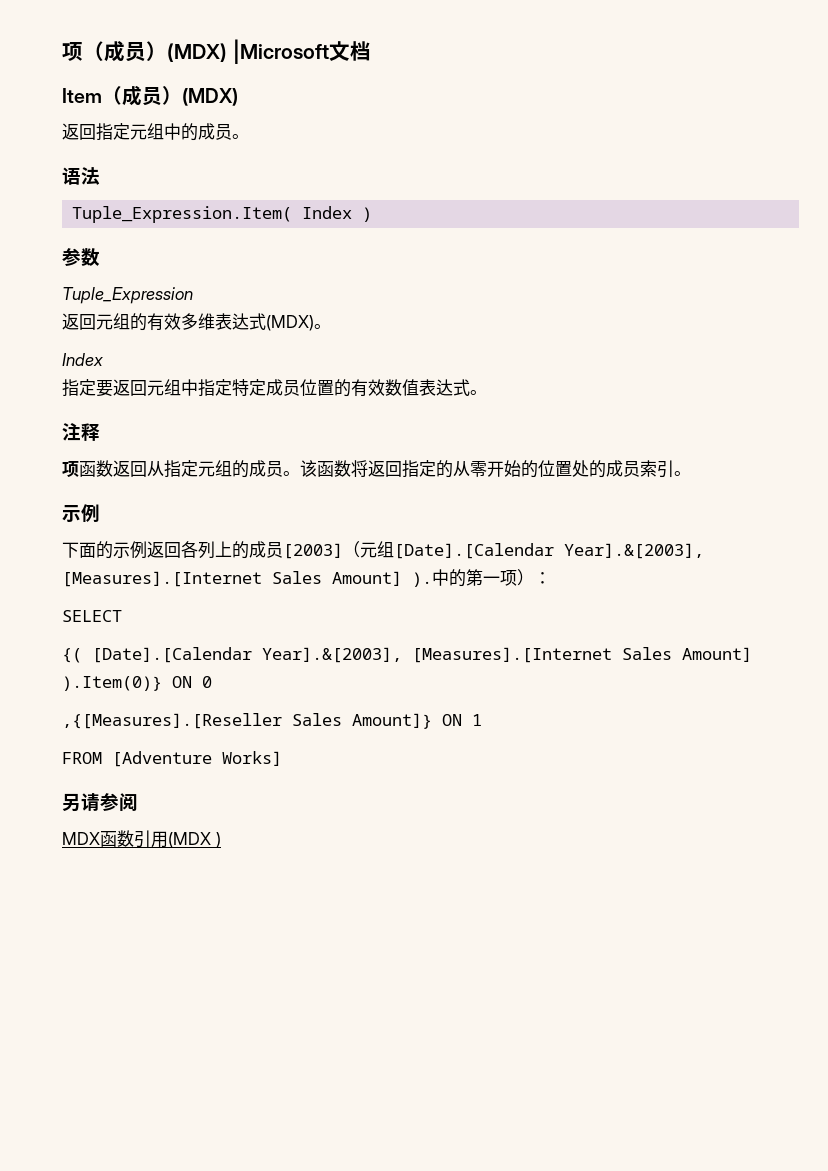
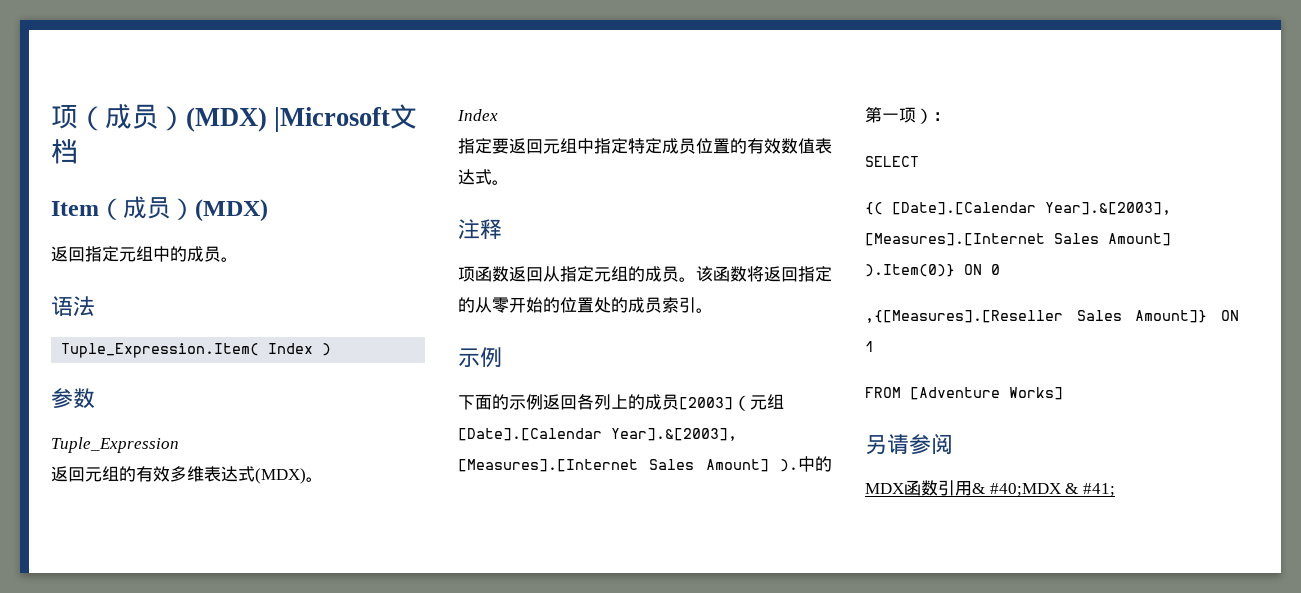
- MDX函数引用(MDX )
+ MDX函数引用& #40;MDX & #41;

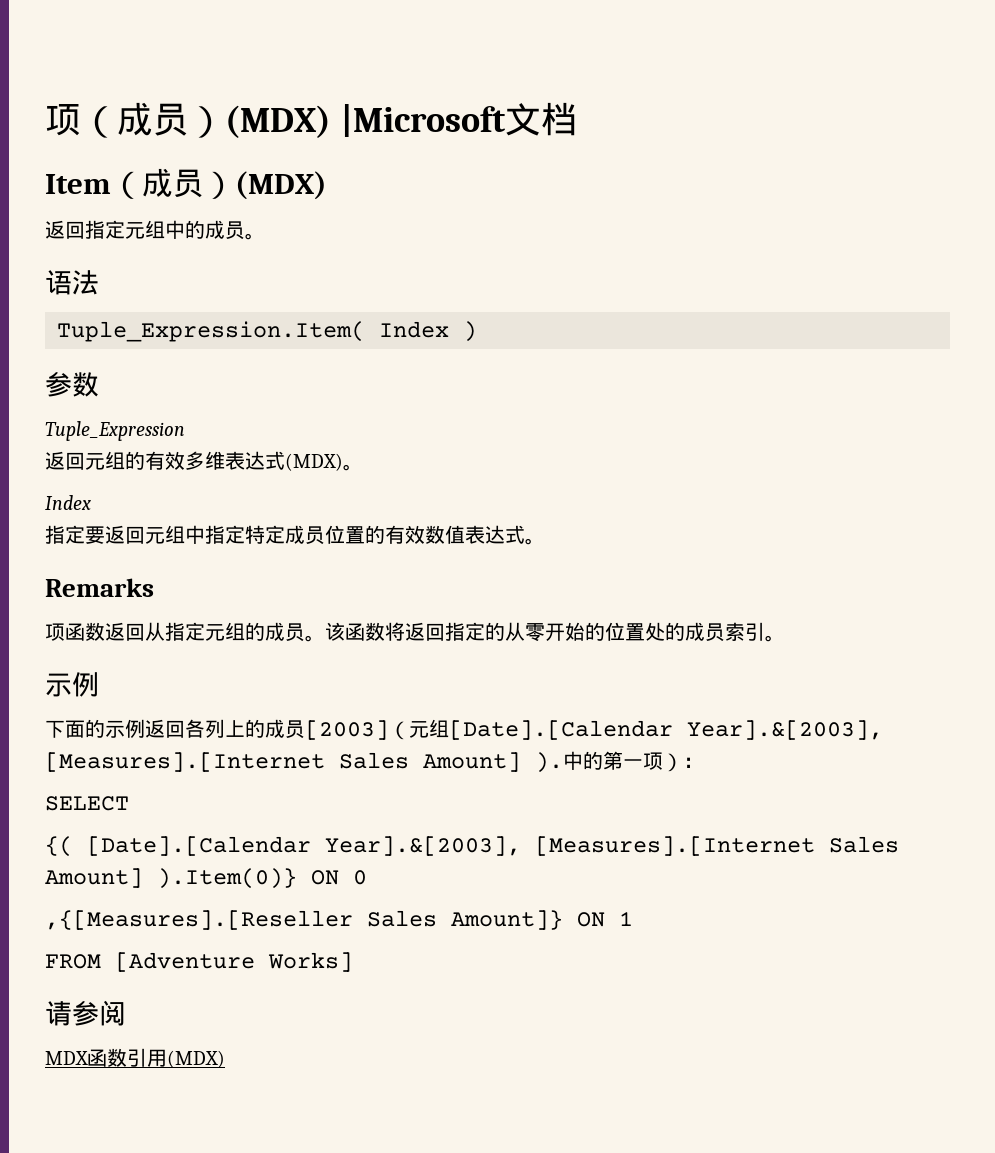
- 注释
+ Remarks
- 另请参阅
+ 请参阅
- MDX函数引用& #40;MDX & #41;
+ MDX函数引用(MDX)

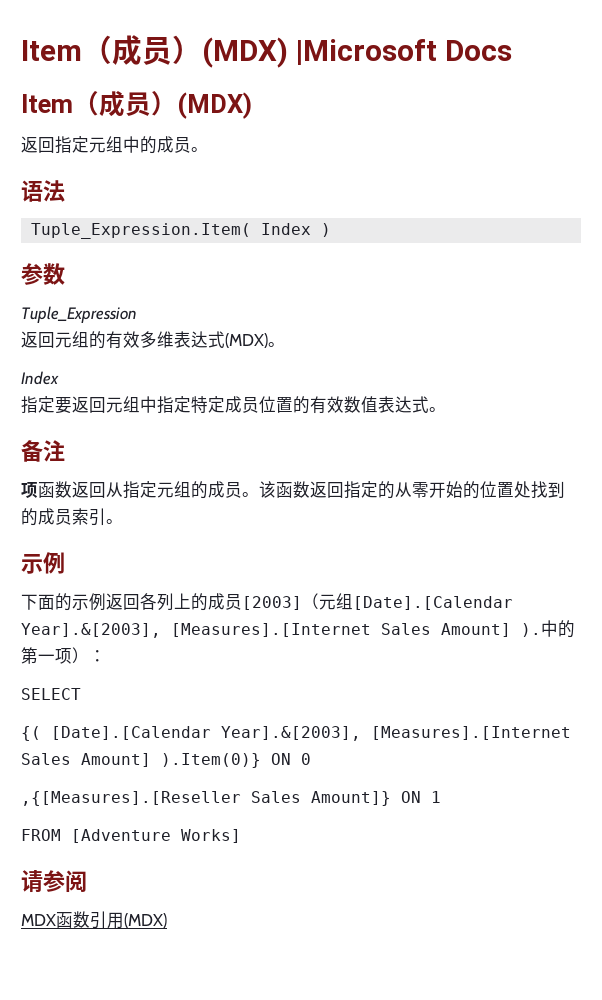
- 项（成员）(MDX) |Microsoft文档
+ Item（成员）(MDX) |Microsoft Docs
- Remarks
+ 备注
- 该函数将返回指定的从零开始的位置处的成员索引。
+ 该函数返回指定的从零开始的位置处找到的成员索引。

